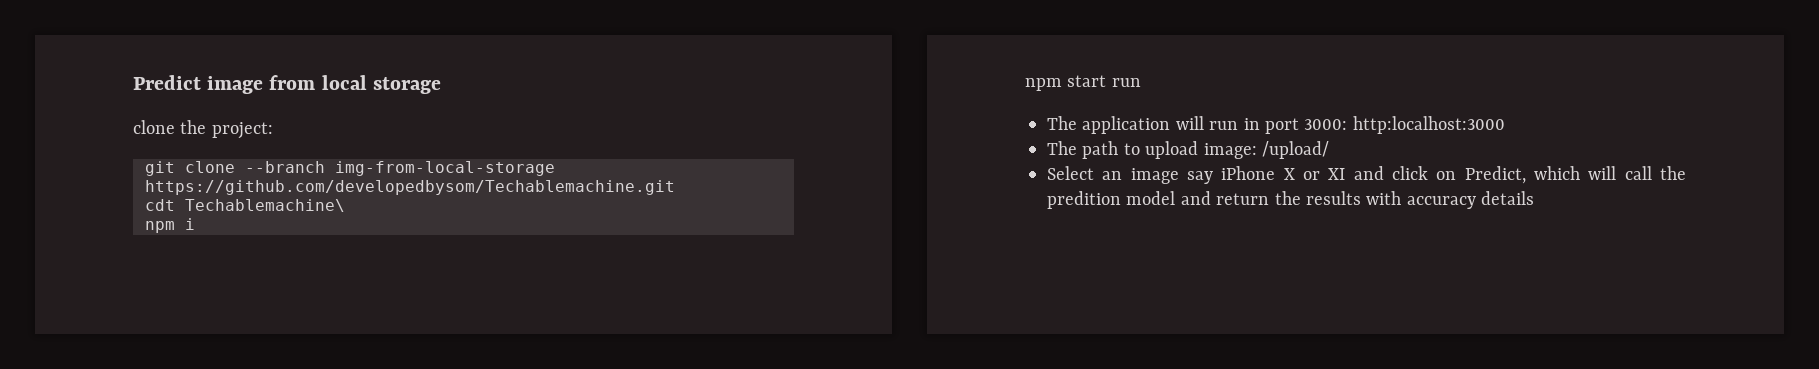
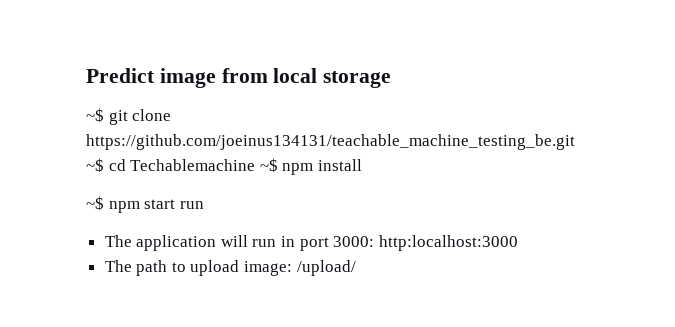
- clone the project:
- git clone --branch img-from-local-storage https://github.com/developedbysom/Techablemachine.git
- cdt Techablemachine\
- npm i
- npm start run
+ ~$ git clone https://github.com/joeinus134131/teachable_machine_testing_be.git ~$ cd Techablemachine ~$ npm install
+ ~$ npm start run
- Select an image say iPhone X or XI and click on Predict, which will call the predition model and return the results with accuracy details

